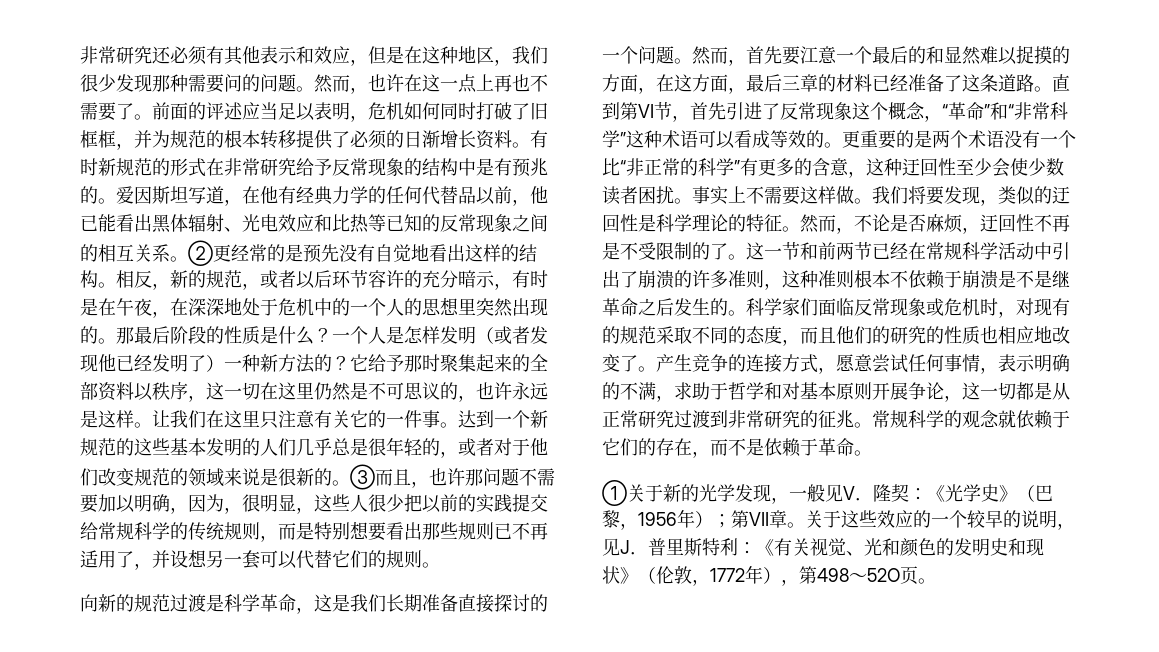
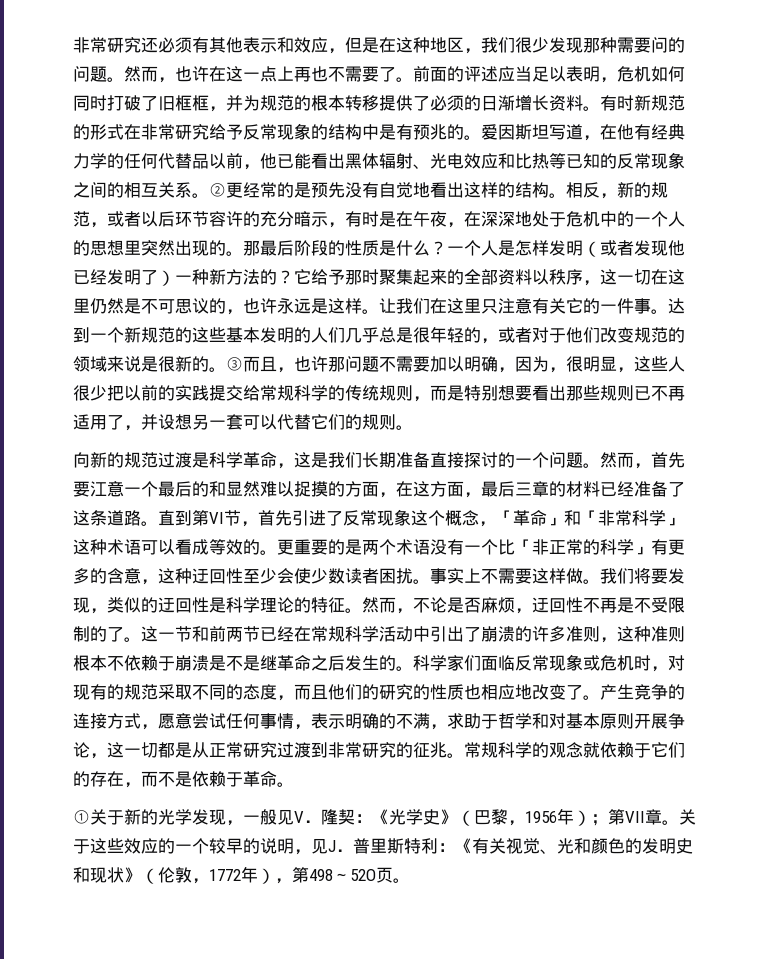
- 直到第VI节，首先引进了反常现象这个概念，“革命”和“非常科学”这种术语可以看成等效的。
+ 直到第VI节，首先引进了反常现象这个概念，「革命」和「非常科学」这种术语可以看成等效的。
- 更重要的是两个术语没有一个比“非正常的科学”有更多的含意，这种迂回性至少会使少数读者困扰。
+ 更重要的是两个术语没有一个比「非正常的科学」有更多的含意，这种迂回性至少会使少数读者困扰。

